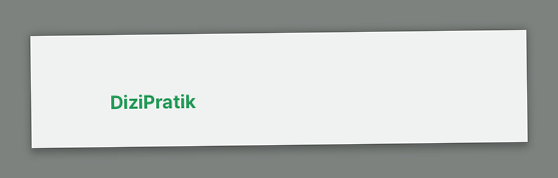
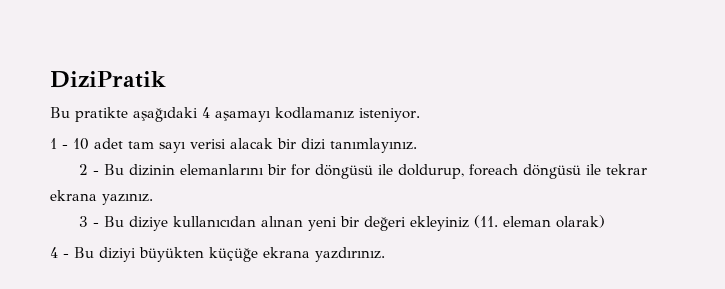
+ Bu pratikte aşağıdaki 4 aşamayı kodlamanız isteniyor.
+ 1 - 10 adet tam sayı verisi alacak bir dizi tanımlayınız.
+ 2 - Bu dizinin elemanlarını bir for döngüsü ile doldurup, foreach döngüsü ile tekrar ekrana yazınız.
+ 3 - Bu diziye kullanıcıdan alınan yeni bir değeri ekleyiniz (11. eleman olarak)
+ 4 - Bu diziyi büyükten küçüğe ekrana yazdırınız.

